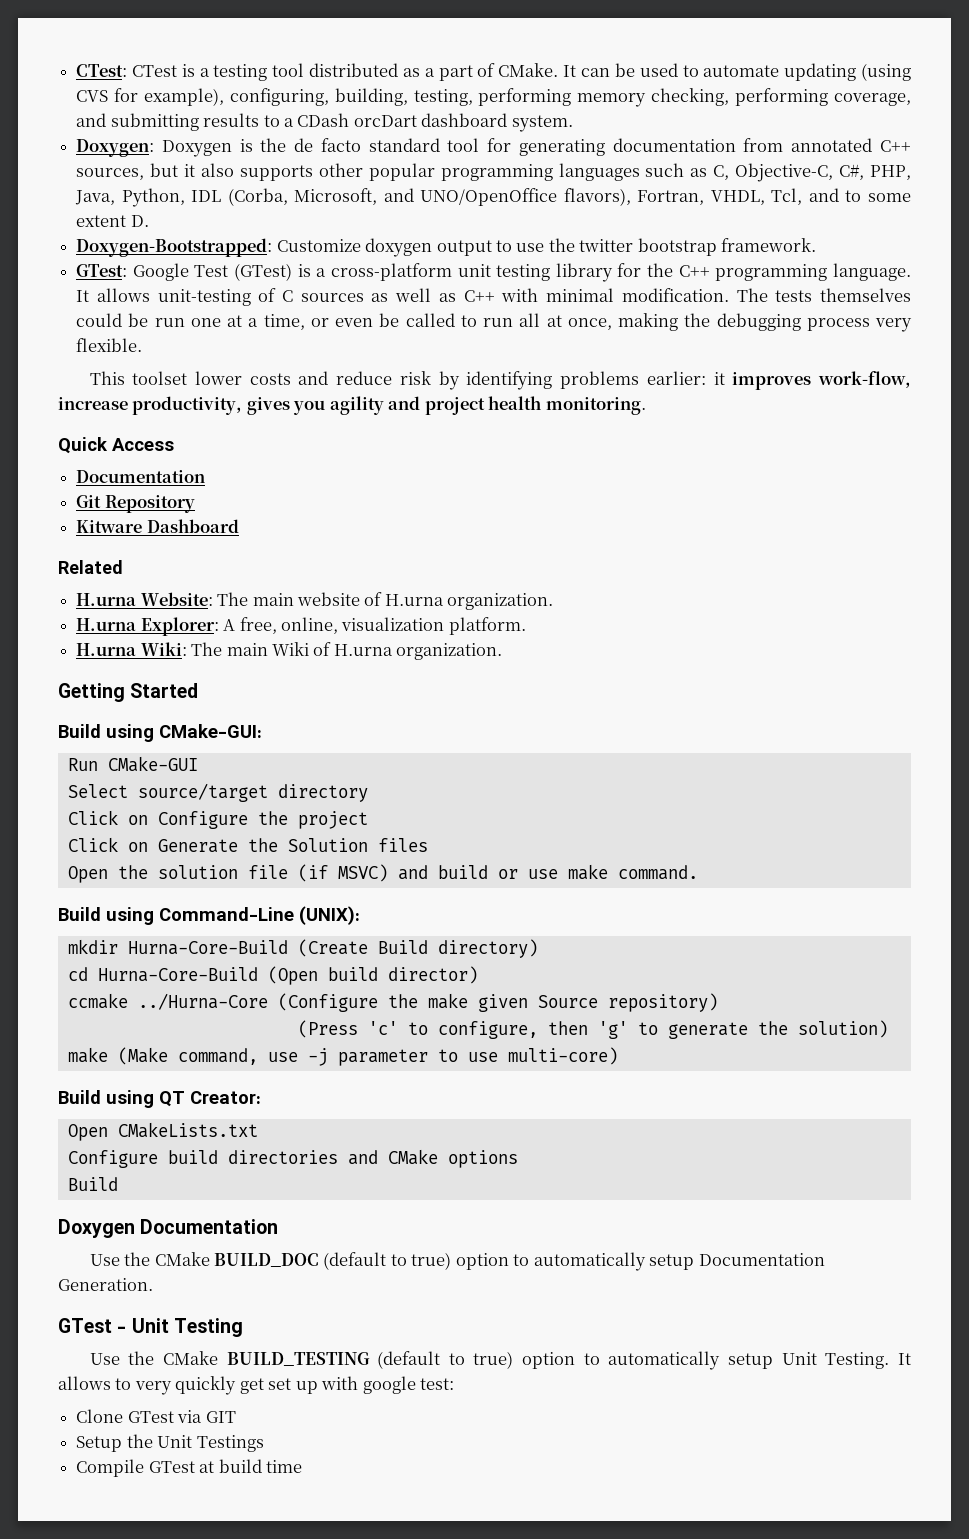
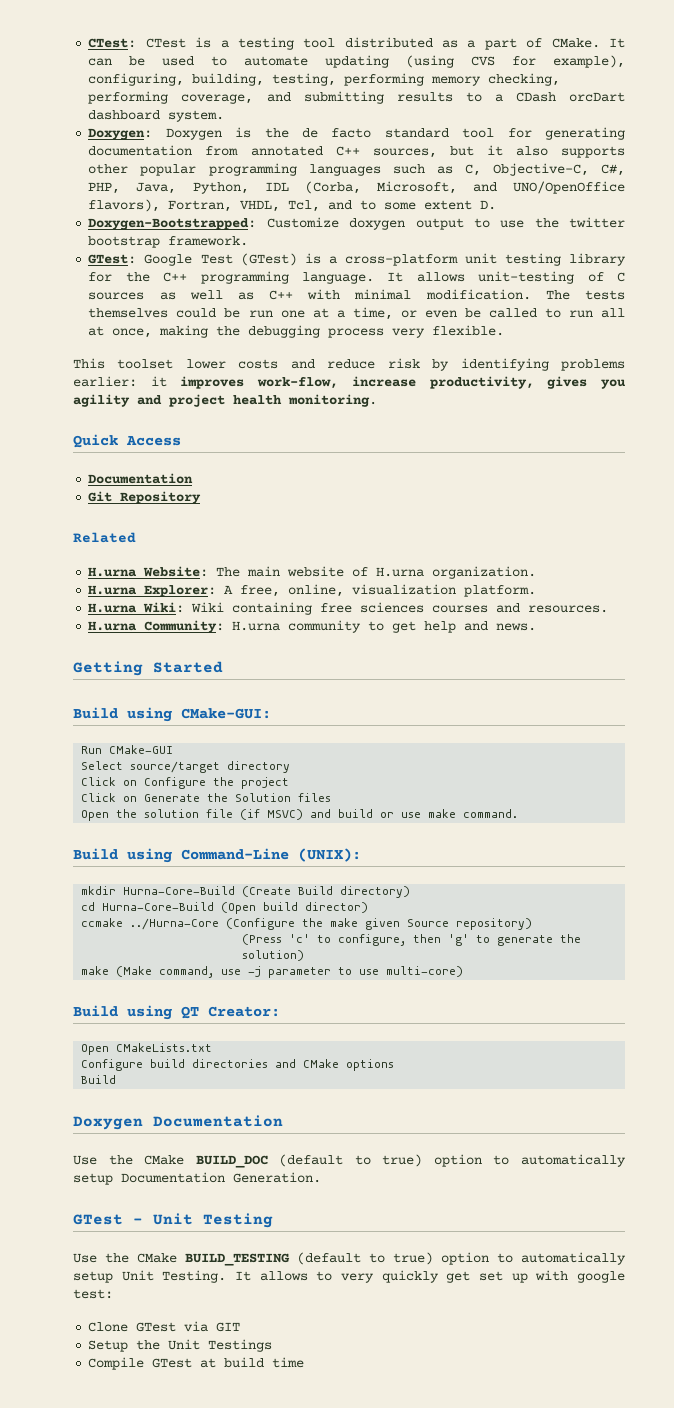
- Kitware Dashboard
- H.urna Wiki: The main Wiki of H.urna organization.
+ H.urna Wiki: Wiki containing free sciences courses and resources.
+ H.urna Community: H.urna community to get help and news.

